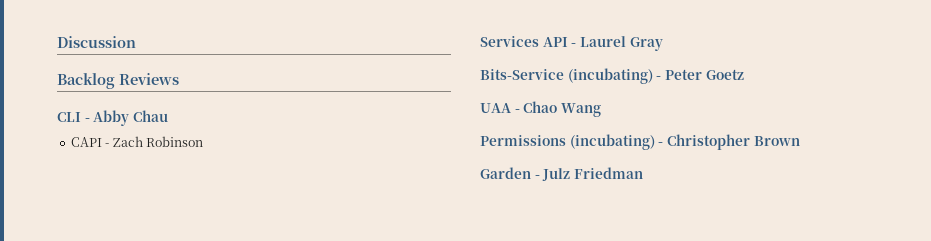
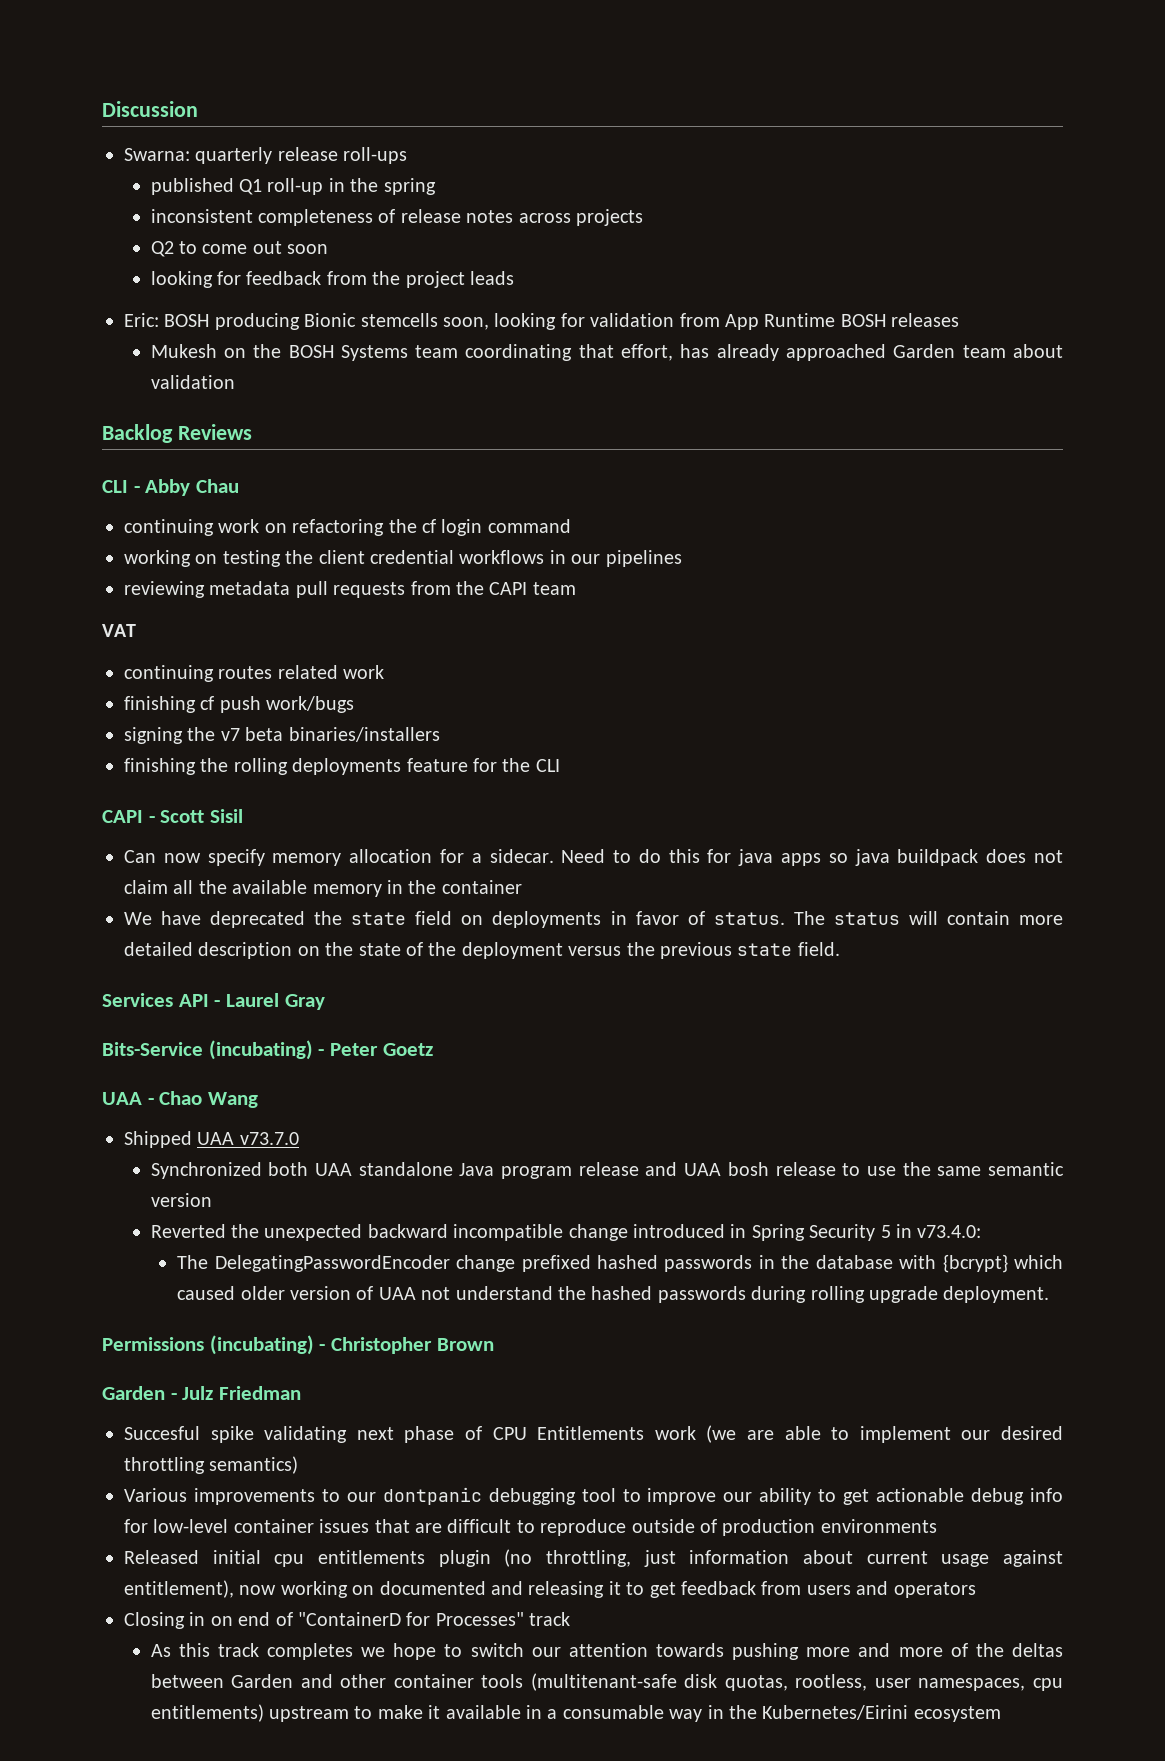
+ Swarna: quarterly release roll-ups
+ published Q1 roll-up in the spring
+ inconsistent completeness of release notes across projects
+ Q2 to come out soon
+ looking for feedback from the project leads
+ Eric: BOSH producing Bionic stemcells soon, looking for validation from App Runtime BOSH releases
+ Mukesh on the BOSH Systems team coordinating that effort, has already approached Garden team about validation
- CAPI - Zach Robinson
+ continuing work on refactoring the cf login command
+ working on testing the client credential workflows in our pipelines
+ reviewing metadata pull requests from the CAPI team
+ VAT
+ continuing routes related work
+ finishing cf push work/bugs
+ signing the v7 beta binaries/installers
+ finishing the rolling deployments feature for the CLI
+ CAPI - Scott Sisil
+ Can now specify memory allocation for a sidecar. Need to do this for java apps so java buildpack does not claim all the available memory in the container
+ We have deprecated the state field on deployments in favor of status. The status will contain more detailed description on the state of the deployment versus the previous state field.
+ Shipped UAA v73.7.0
+ Synchronized both UAA standalone Java program release and UAA bosh release to use the same semantic version
+ Reverted the unexpected backward incompatible change introduced in Spring Security 5 in v73.4.0:
+ The DelegatingPasswordEncoder change prefixed hashed passwords in the database with {bcrypt} which caused older version of UAA not understand the hashed passwords during rolling upgrade deployment.
+ Succesful spike validating next phase of CPU Entitlements work (we are able to implement our desired throttling semantics)
+ Various improvements to our dontpanic debugging tool to improve our ability to get actionable debug info for low-level container issues that are difficult to reproduce outside of production environments
+ Released initial cpu entitlements plugin (no throttling, just information about current usage against entitlement), now working on documented and releasing it to get feedback from users and operators
+ Closing in on end of "ContainerD for Processes" track
+ As this track completes we hope to switch our attention towards pushing more and more of the deltas between Garden and other container tools (multitenant-safe disk quotas, rootless, user namespaces, cpu entitlements) upstream to make it available in a consumable way in the Kubernetes/Eirini ecosystem

